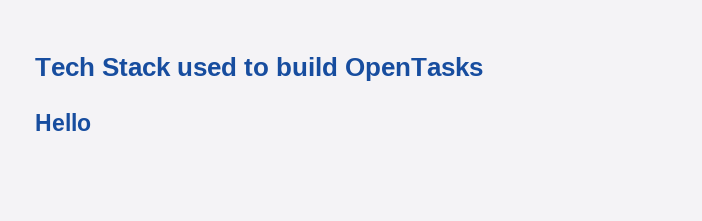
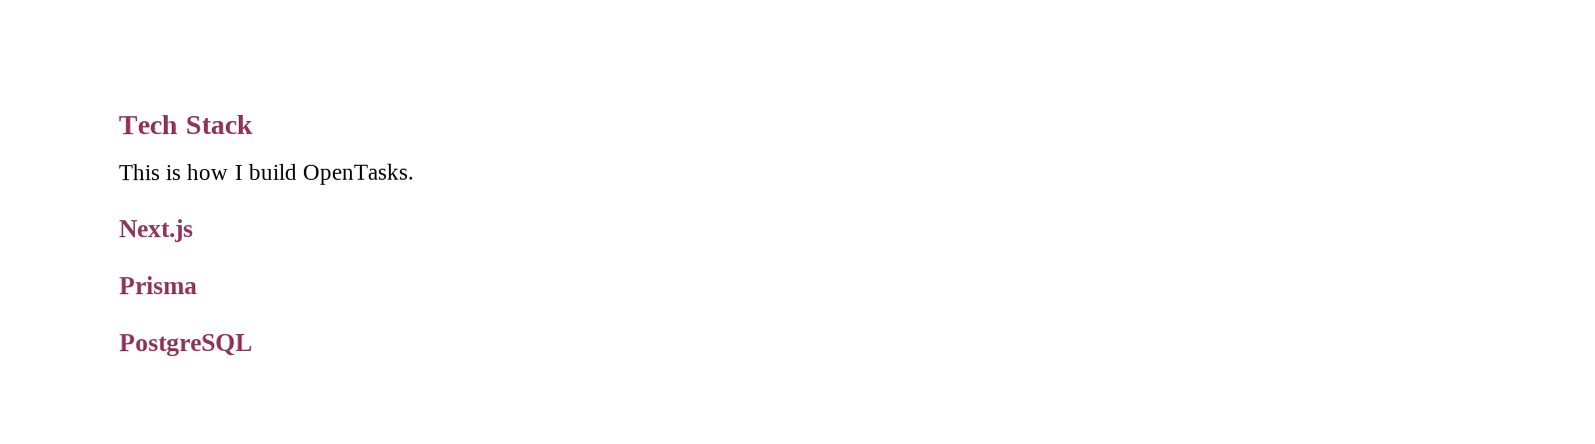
- Tech Stack used to build OpenTasks
- Hello
+ Tech Stack
+ This is how I build OpenTasks.
+ Next.js
+ Prisma
+ PostgreSQL

